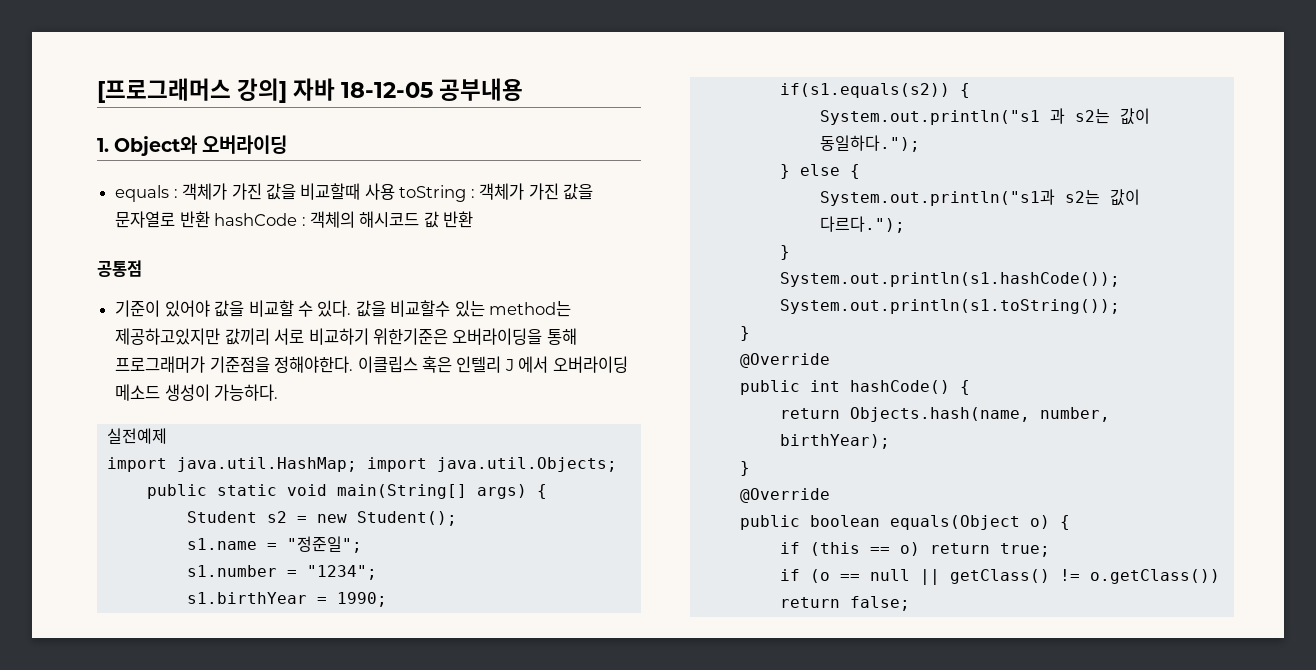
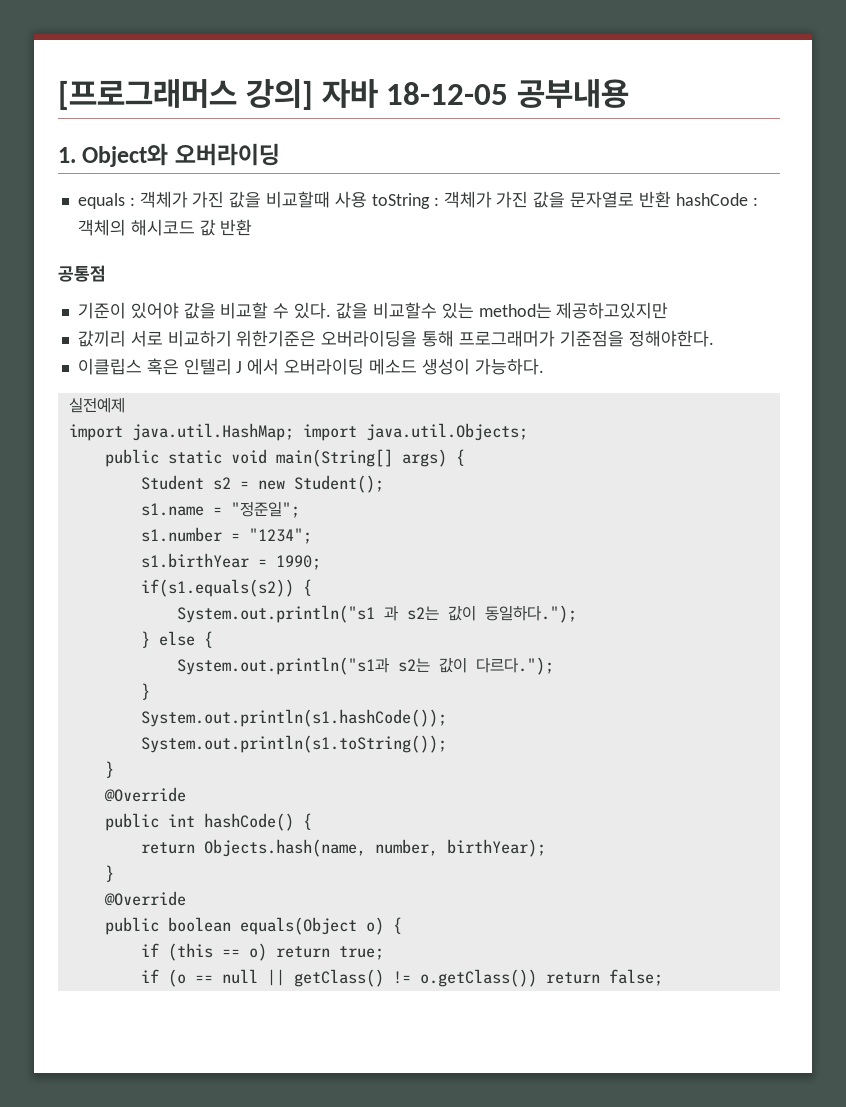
- 값을 비교할수 있는 method는 제공하고있지만 값끼리 서로 비교하기 위한기준은 오버라이딩을 통해 프로그래머가 기준점을 정해야한다. 이클립스 혹은 인텔리 J 에서 오버라이딩 메소드 생성이 가능하다.
+ 값을 비교할수 있는 method는 제공하고있지만
+ 값끼리 서로 비교하기 위한기준은 오버라이딩을 통해 프로그래머가 기준점을 정해야한다.
+ 이클립스 혹은 인텔리 J 에서 오버라이딩 메소드 생성이 가능하다.

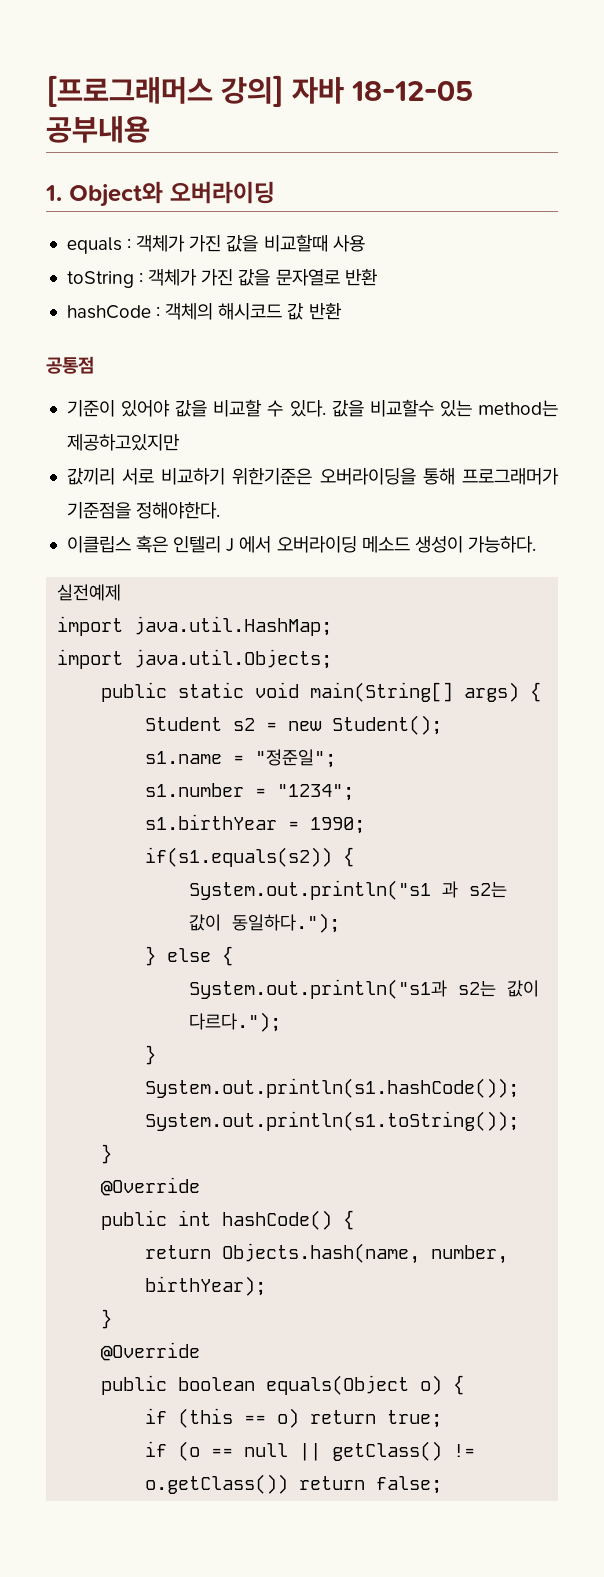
- equals : 객체가 가진 값을 비교할때 사용 toString : 객체가 가진 값을 문자열로 반환 hashCode : 객체의 해시코드 값 반환
+ equals : 객체가 가진 값을 비교할때 사용
+ toString : 객체가 가진 값을 문자열로 반환
+ hashCode : 객체의 해시코드 값 반환
- import java.util.HashMap; import java.util.Objects;
+ import java.util.HashMap;
+ import java.util.Objects;

